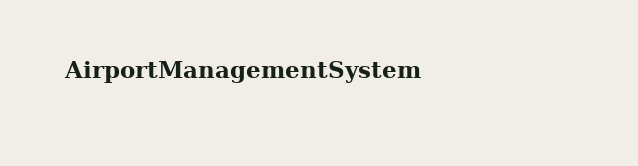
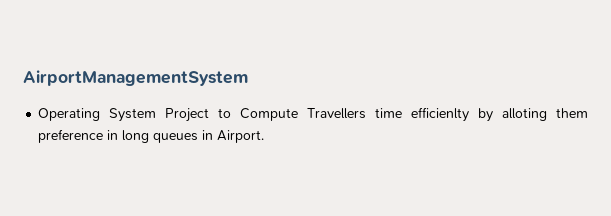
+ Operating System Project to Compute Travellers time efficienlty by alloting them preference in long queues in Airport.

